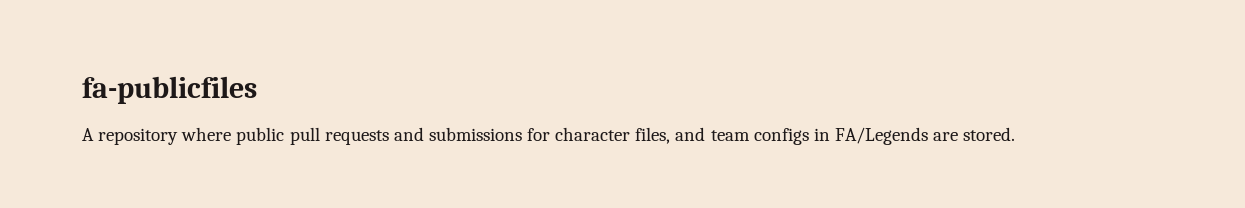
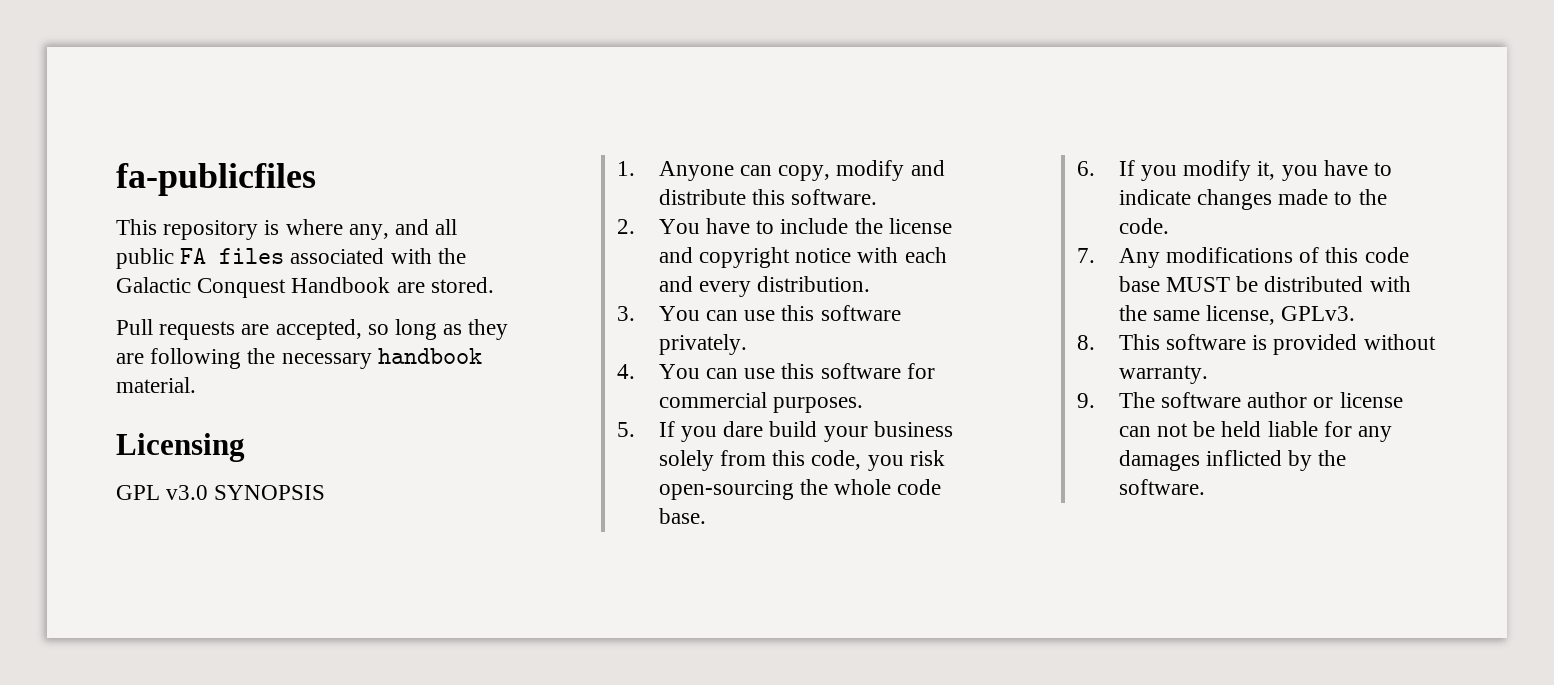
- A repository where public pull requests and submissions for character files, and team configs in FA/Legends are stored.
+ This repository is where any, and all public FA files associated with the Galactic Conquest Handbook are stored.
+ Pull requests are accepted, so long as they are following the necessary handbook material.
+ Licensing
+ GPL v3.0 SYNOPSIS
+ 1. Anyone can copy, modify and distribute this software.
+ 2. You have to include the license and copyright notice with each and every distribution.
+ 3. You can use this software privately.
+ 4. You can use this software for commercial purposes.
+ 5. If you dare build your business solely from this code, you risk open-sourcing the whole code base.
+ 6. If you modify it, you have to indicate changes made to the code.
+ 7. Any modifications of this code base MUST be distributed with the same license, GPLv3.
+ 8. This software is provided without warranty.
+ 9. The software author or license can not be held liable for any damages inflicted by the software.

